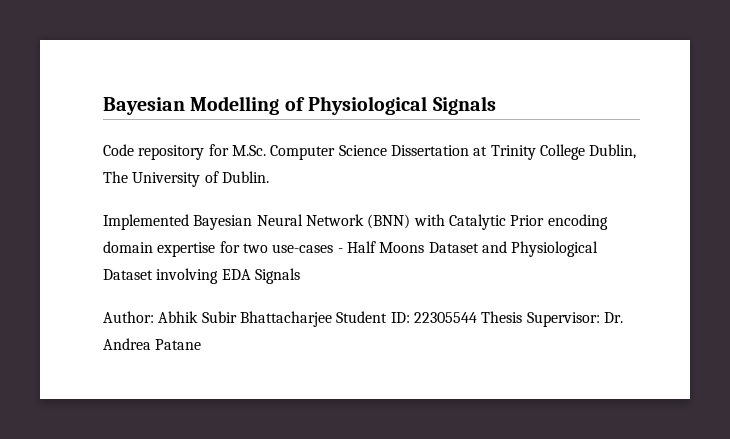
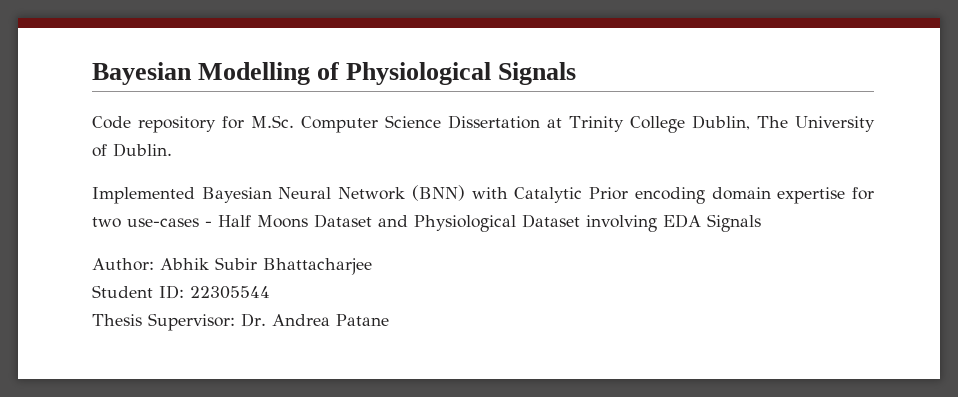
- Author: Abhik Subir Bhattacharjee Student ID: 22305544 Thesis Supervisor: Dr. Andrea Patane
+ Author: Abhik Subir Bhattacharjee
+ Student ID: 22305544
+ Thesis Supervisor: Dr. Andrea Patane

